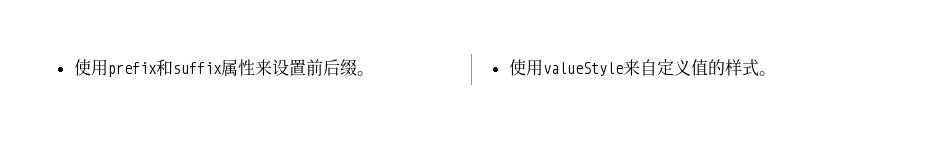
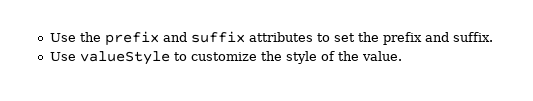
- 使用prefix和suffix属性来设置前后缀。
- 使用valueStyle来自定义值的样式。
+ Use the prefix and suffix attributes to set the prefix and suffix.
+ Use valueStyle to customize the style of the value.

